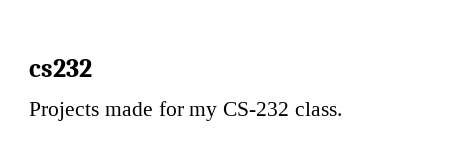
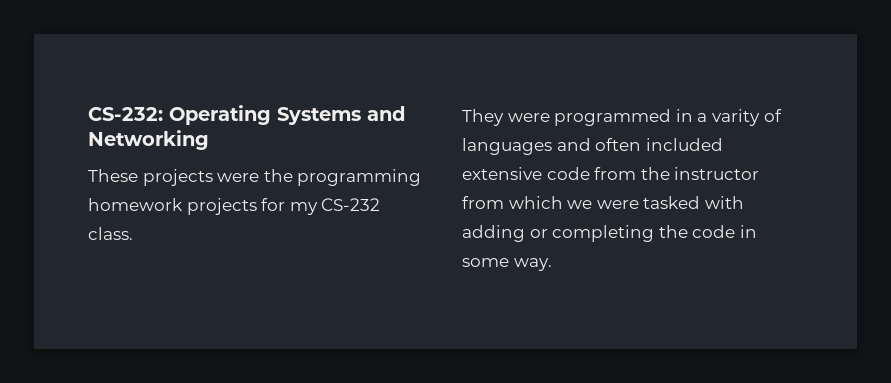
- cs232
- Projects made for my CS-232 class.
+ CS-232: Operating Systems and Networking
+ These projects were the programming homework projects for my CS-232 class.
+ They were programmed in a varity of languages and often included extensive code from the instructor from which we were tasked with adding or completing the code in some way.

